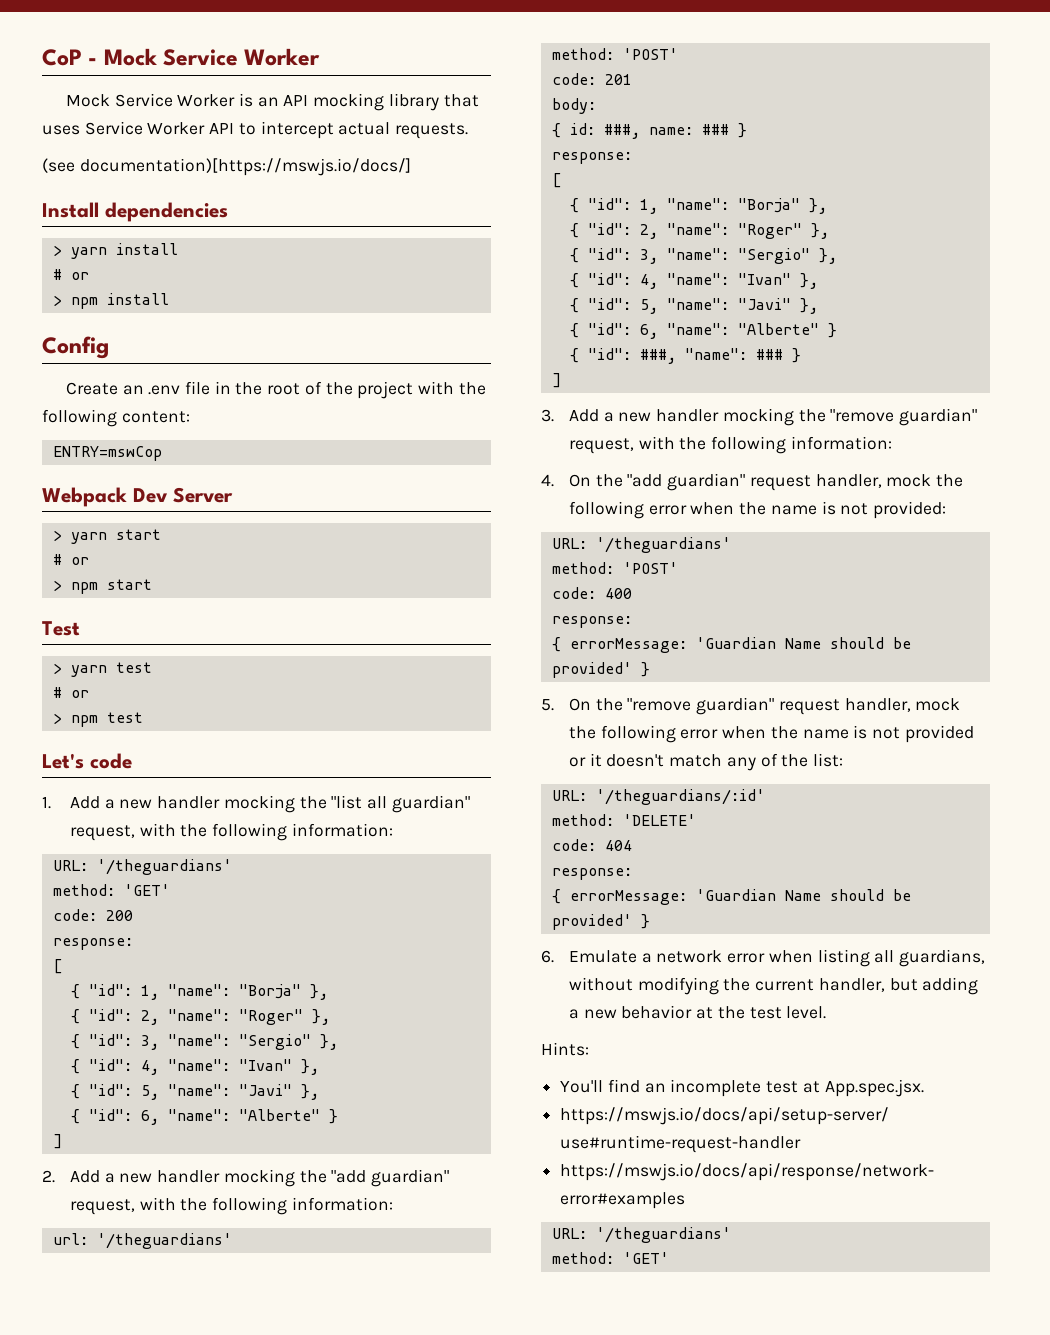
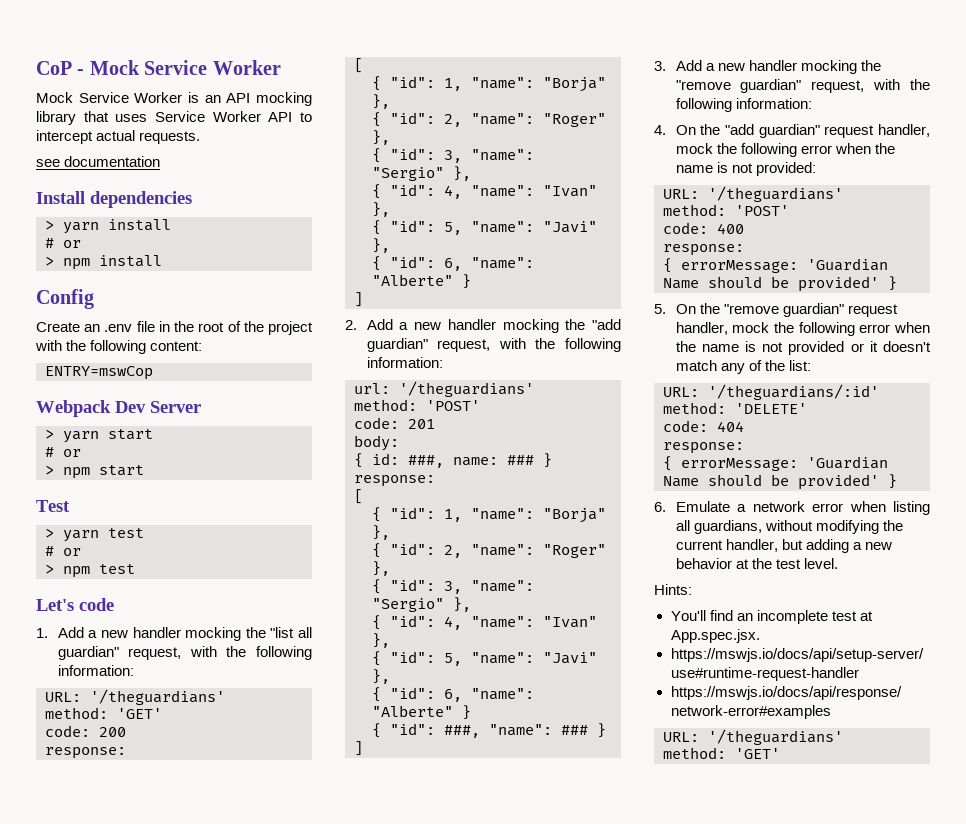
- (see documentation)[https://mswjs.io/docs/]
+ see documentation

